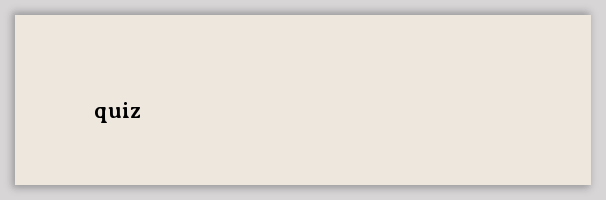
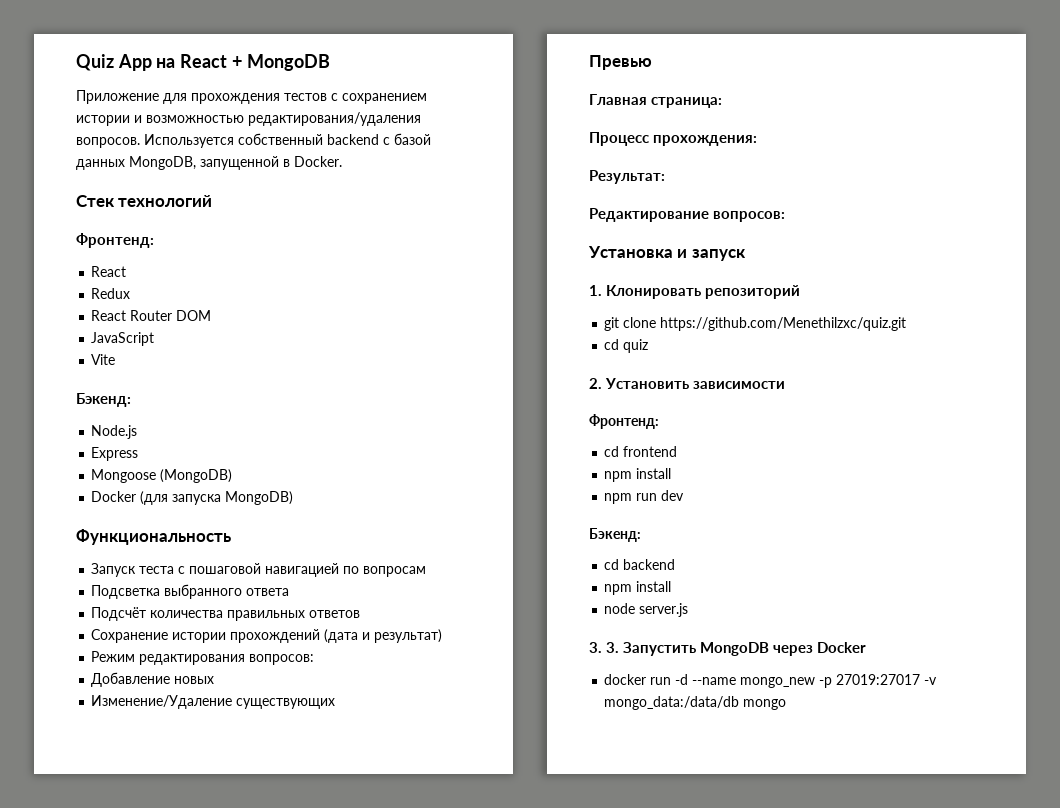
- quiz
+ Quiz App на React + MongoDB
+ Приложение для прохождения тестов с сохранением истории и возможностью редактирования/удаления вопросов. Используется собственный backend с базой данных MongoDB, запущенной в Docker.
+ Стек технологий
+ Фронтенд:
+ React
+ Redux
+ React Router DOM
+ JavaScript
+ Vite
+ Бэкенд:
+ Node.js
+ Express
+ Mongoose (MongoDB)
+ Docker (для запуска MongoDB)
+ Функциональность
+ Запуск теста с пошаговой навигацией по вопросам
+ Подсветка выбранного ответа
+ Подсчёт количества правильных ответов
+ Сохранение истории прохождений (дата и результат)
+ Режим редактирования вопросов:
+ Добавление новых
+ Изменение/Удаление существующих
+ Превью
+ Главная страница:
+ Процесс прохождения:
+ Результат:
+ Редактирование вопросов:
+ Установка и запуск
+ 1. Клонировать репозиторий
+ git clone https://github.com/Menethilzxc/quiz.git
+ cd quiz
+ 2. Установить зависимости
+ Фронтенд:
+ cd frontend
+ npm install
+ npm run dev
+ Бэкенд:
+ cd backend
+ npm install
+ node server.js
+ 3. 3. Запустить MongoDB через Docker
+ docker run -d --name mongo_new -p 27019:27017 -v mongo_data:/data/db mongo

